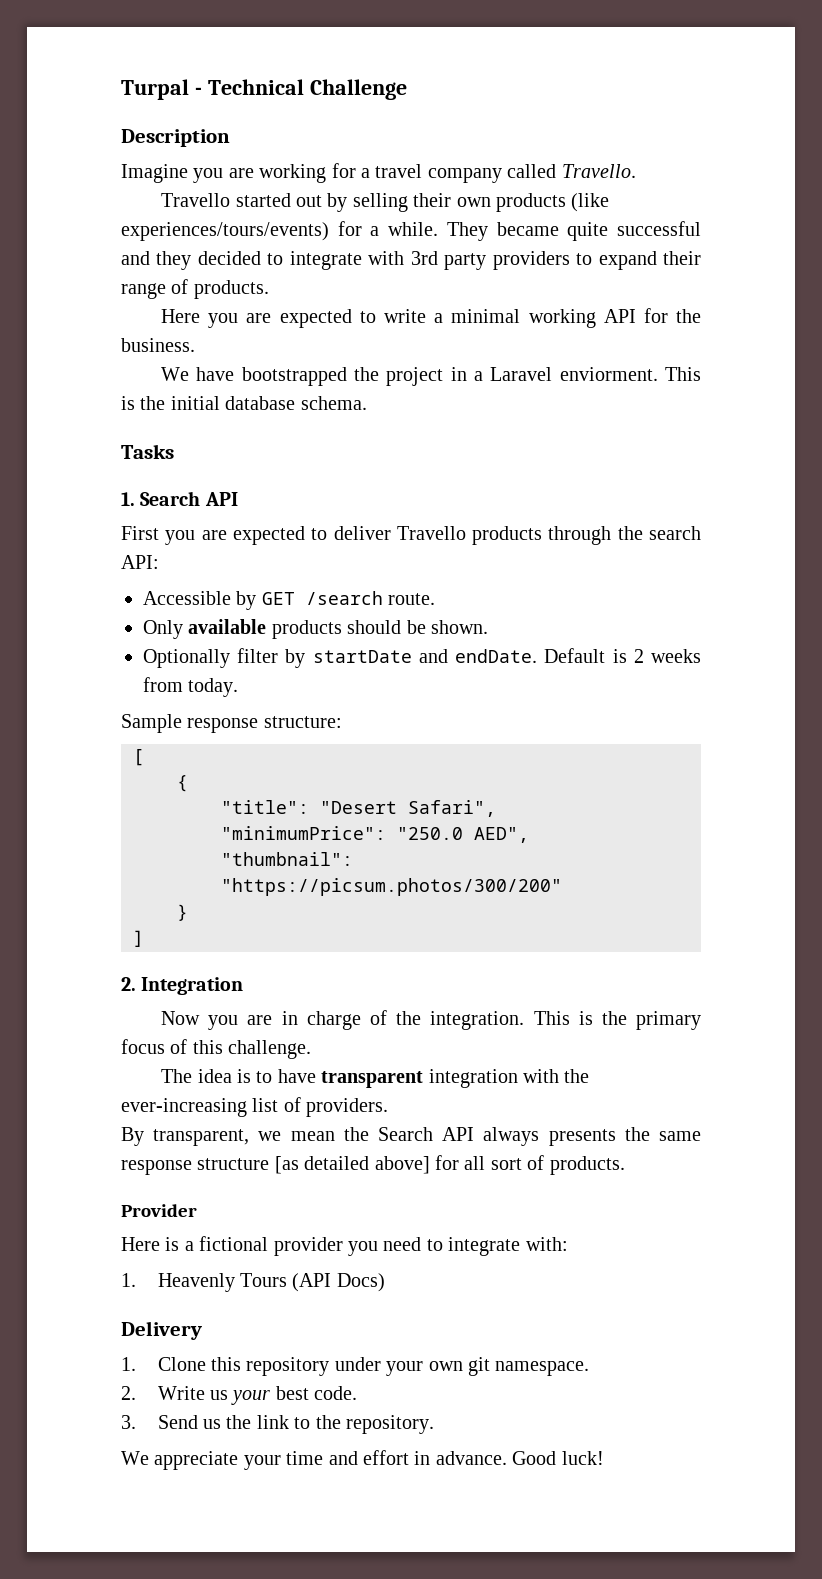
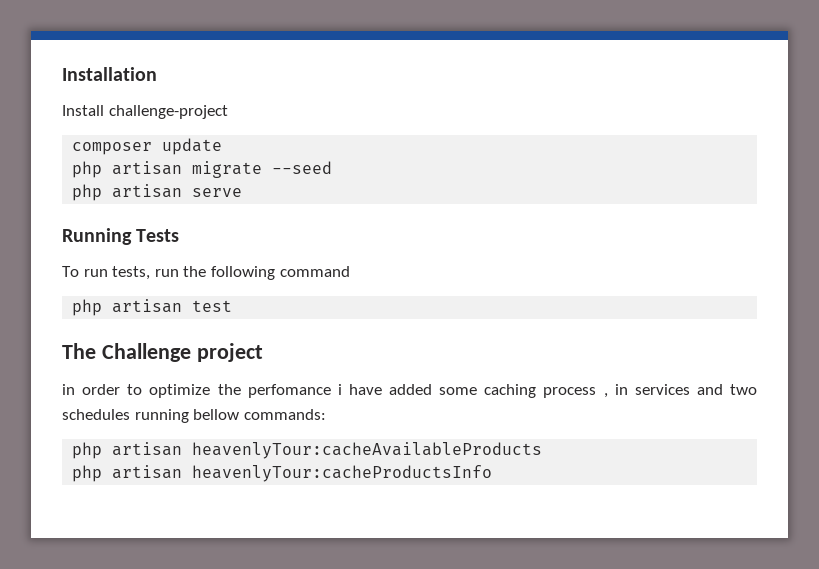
- Turpal - Technical Challenge
- Description
- Imagine you are working for a travel company called Travello.
- Travello started out by selling their own products (like experiences/tours/events) for a while. They became quite successful and they decided to integrate with 3rd party providers to expand their range of products.
- Here you are expected to write a minimal working API for the business.
- We have bootstrapped the project in a Laravel enviorment. This is the initial database schema.
- Tasks
- 1. Search API
- First you are expected to deliver Travello products through the search API:
- Accessible by GET /search route.
- Only available products should be shown.
- Optionally filter by startDate and endDate. Default is 2 weeks from today.
- Sample response structure:
- [
- {
- "title": "Desert Safari",
- "minimumPrice": "250.0 AED",
- "thumbnail": "https://picsum.photos/300/200"
- }
- ]
- 2. Integration
- Now you are in charge of the integration. This is the primary focus of this challenge.
- The idea is to have transparent integration with the ever-increasing list of providers.
- By transparent, we mean the Search API always presents the same response structure [as detailed above] for all sort of products.
- Provider
- Here is a fictional provider you need to integrate with:
- 1. Heavenly Tours (API Docs)
- Delivery
- 1. Clone this repository under your own git namespace.
- 2. Write us your best code.
- 3. Send us the link to the repository.
- We appreciate your time and effort in advance. Good luck!
+ Installation
+ Install challenge-project
+ composer update
+ php artisan migrate --seed
+ php artisan serve
+ Running Tests
+ To run tests, run the following command
+ php artisan test
+ The Challenge project
+ in order to optimize the perfomance i have added some caching process , in services and two schedules running bellow commands:
+ php artisan heavenlyTour:cacheAvailableProducts
+ php artisan heavenlyTour:cacheProductsInfo

